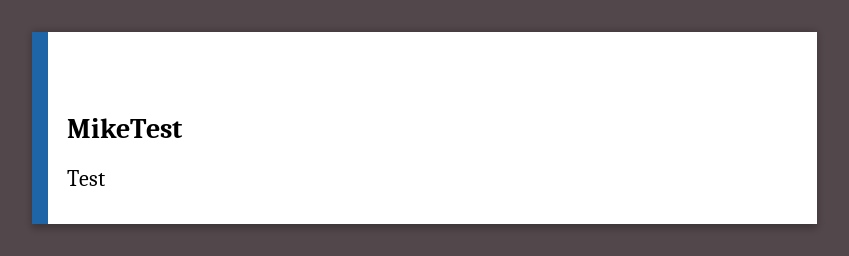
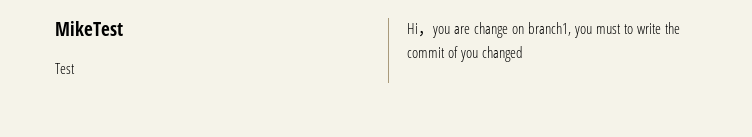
+ Hi，you are change on branch1, you must to write the commit of you changed

